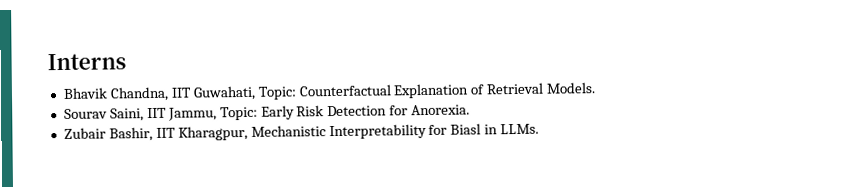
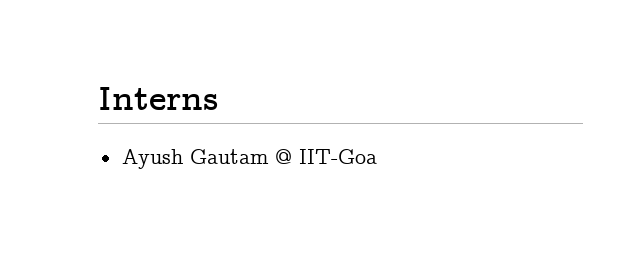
- Bhavik Chandna, IIT Guwahati, Topic: Counterfactual Explanation of Retrieval Models.
- Sourav Saini, IIT Jammu, Topic: Early Risk Detection for Anorexia.
- Zubair Bashir, IIT Kharagpur, Mechanistic Interpretability for Biasl in LLMs.
+ Ayush Gautam @ IIT-Goa

